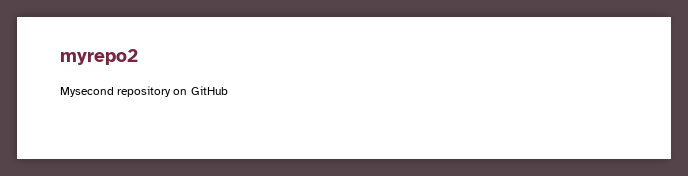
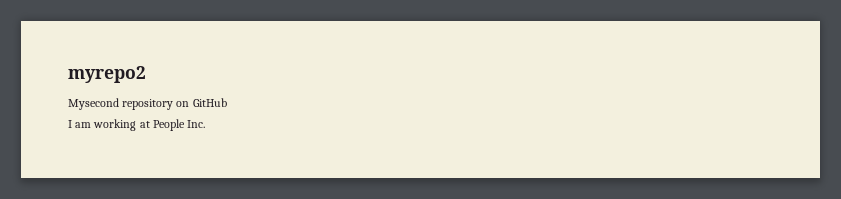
+ I am working at People Inc.

